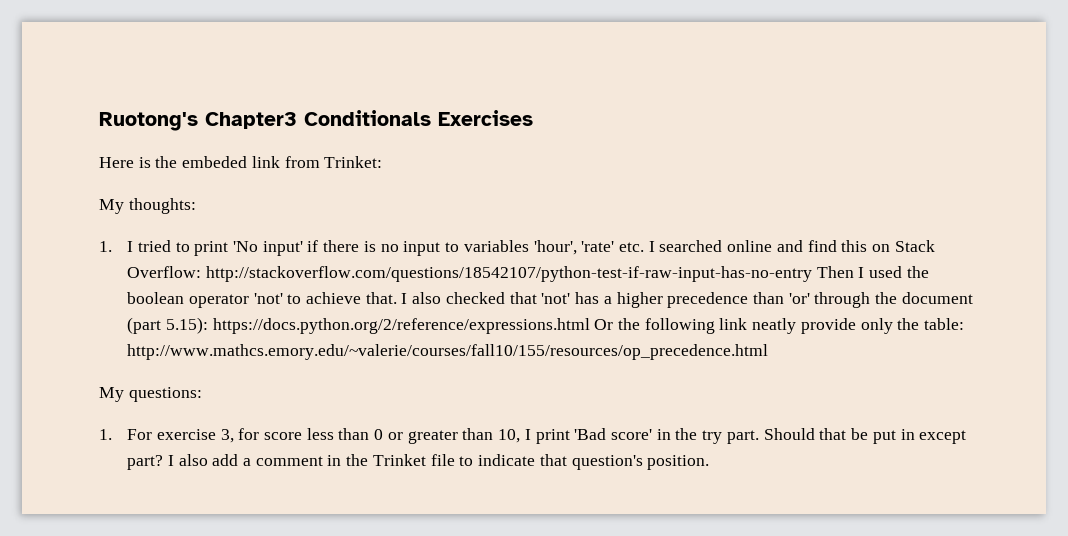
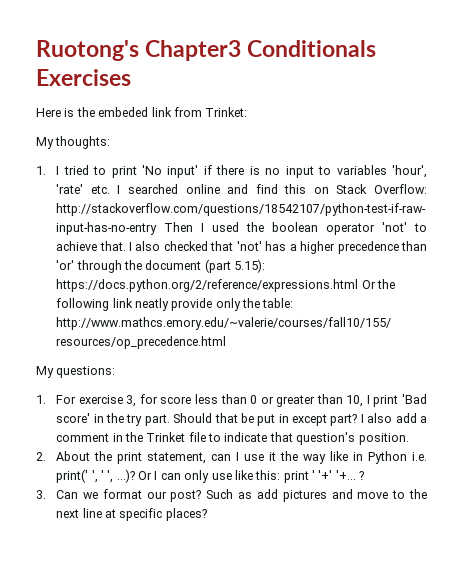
+ 2. About the print statement, can I use it the way like in Python i.e. print(' ', ' ', ...)? Or I can only use like this: print ' '+' '+... ?
+ 3. Can we format our post? Such as add pictures and move to the next line at specific places?

